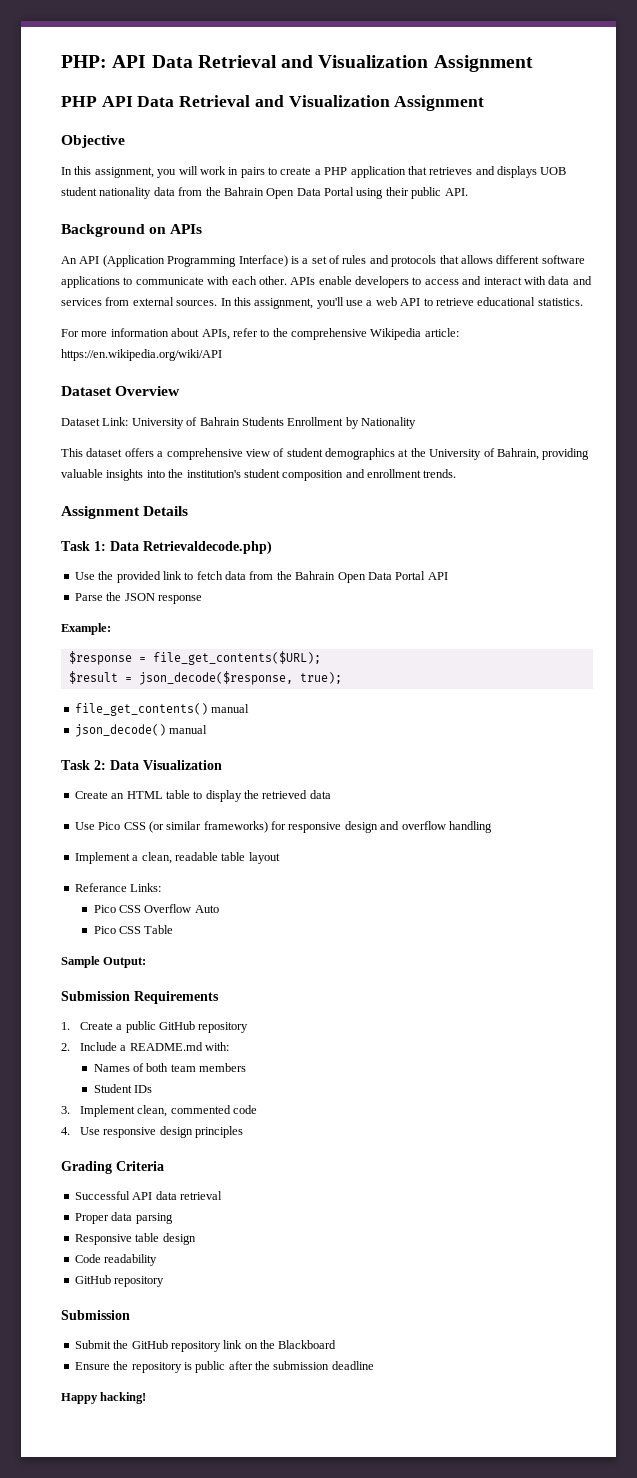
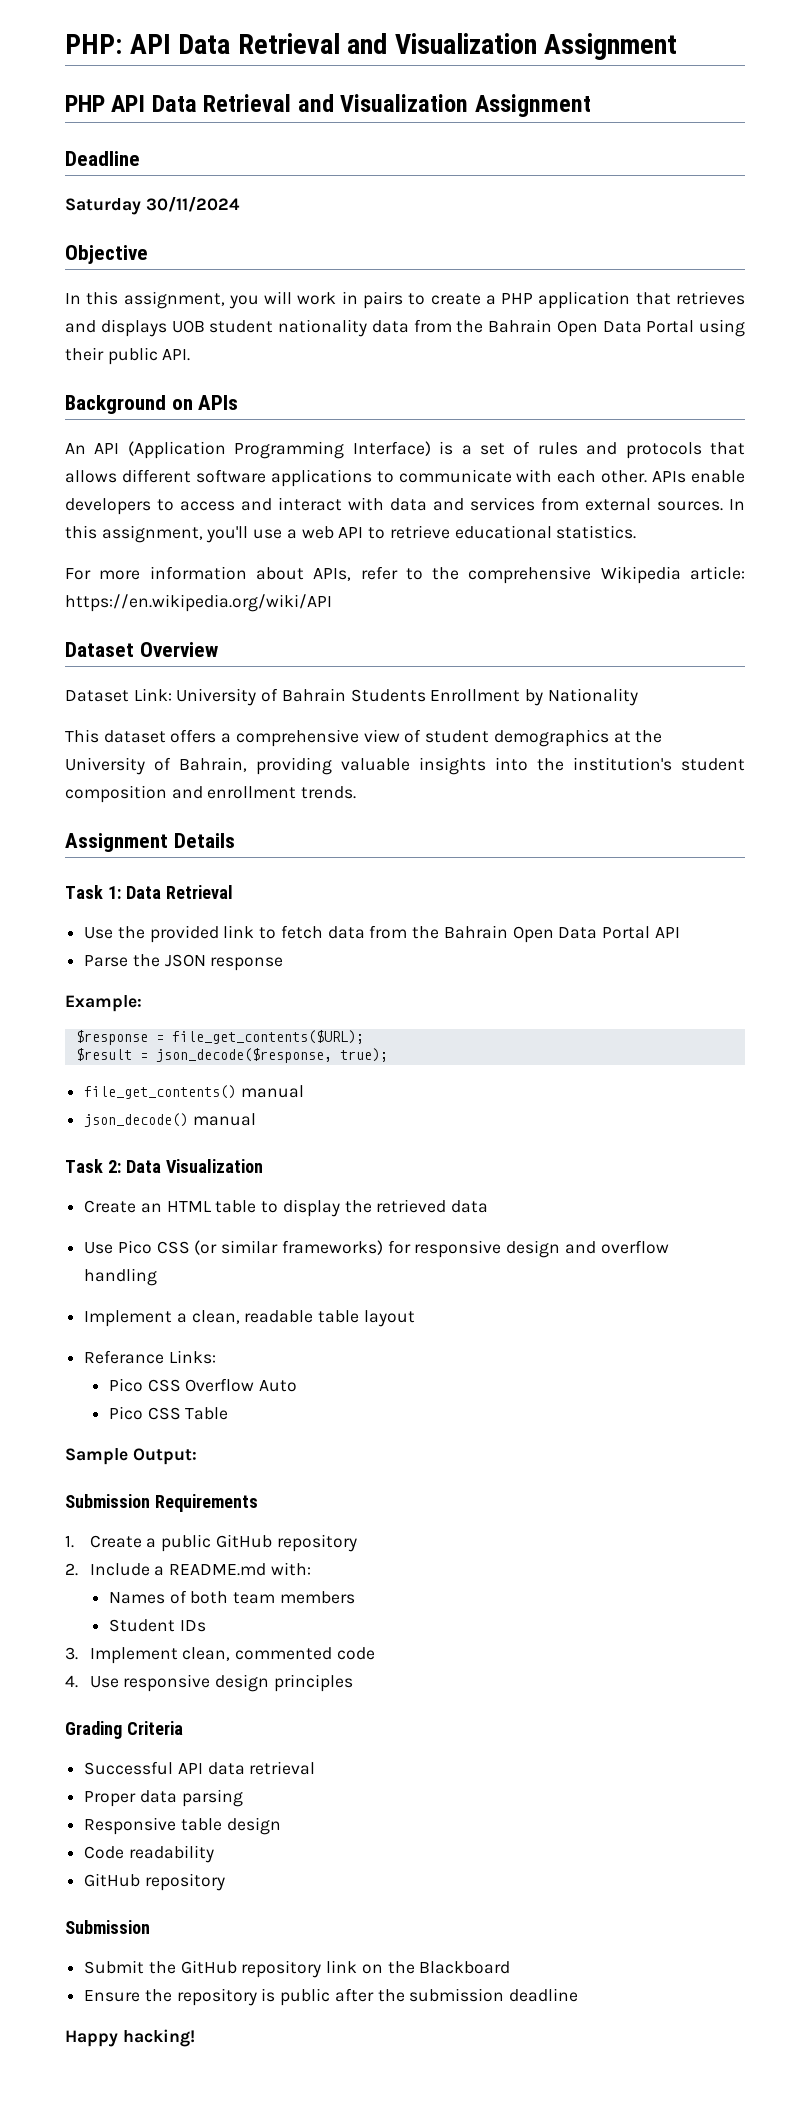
+ Deadline
+ Saturday 30/11/2024
- Task 1: Data Retrievaldecode.php)
+ Task 1: Data Retrieval

